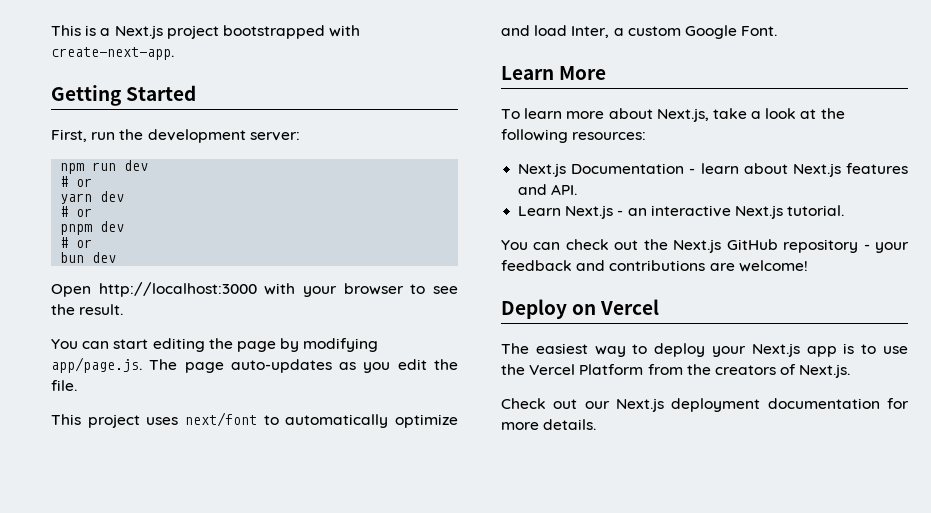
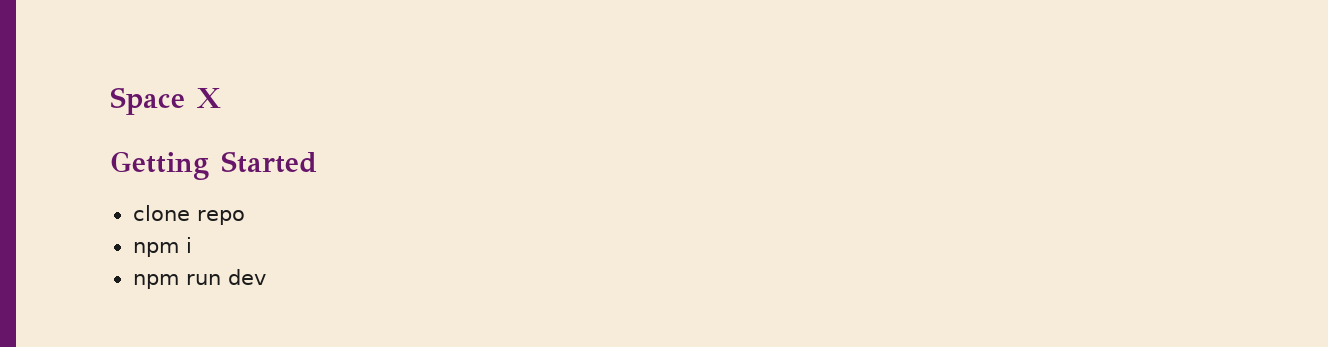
- This is a Next.js project bootstrapped with create-next-app.
+ Space X
  Getting Started
- First, run the development server:
+ clone repo
+ npm i
  npm run dev
- # or
- yarn dev
- # or
- pnpm dev
- # or
- bun dev
- Open http://localhost:3000 with your browser to see the result.
- You can start editing the page by modifying app/page.js. The page auto-updates as you edit the file.
- This project uses next/font to automatically optimize and load Inter, a custom Google Font.
- Learn More
- To learn more about Next.js, take a look at the following resources:
- Next.js Documentation - learn about Next.js features and API.
- Learn Next.js - an interactive Next.js tutorial.
- You can check out the Next.js GitHub repository - your feedback and contributions are welcome!
- Deploy on Vercel
- The easiest way to deploy your Next.js app is to use the Vercel Platform from the creators of Next.js.
- Check out our Next.js deployment documentation for more details.

